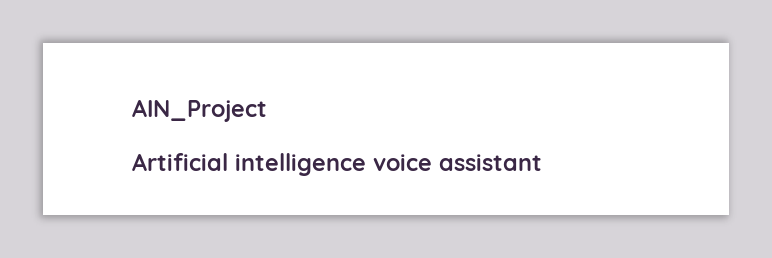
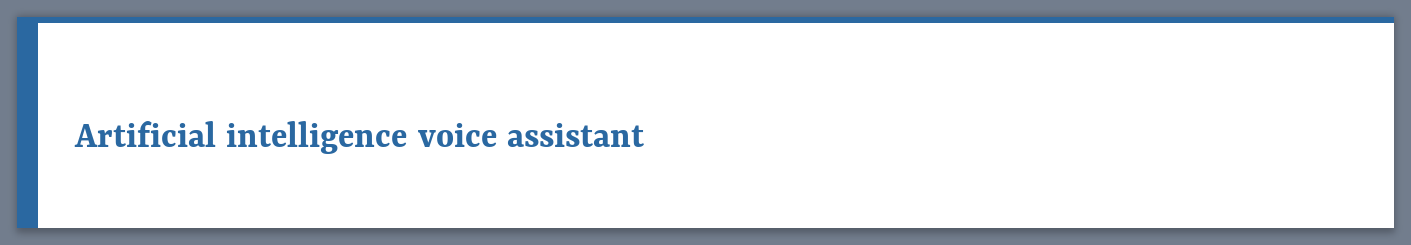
- AIN_Project

